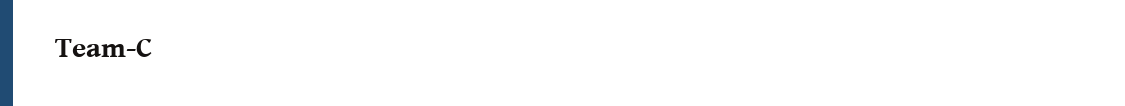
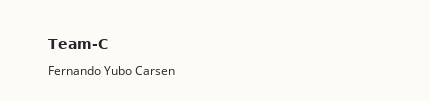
+ Fernando Yubo Carsen

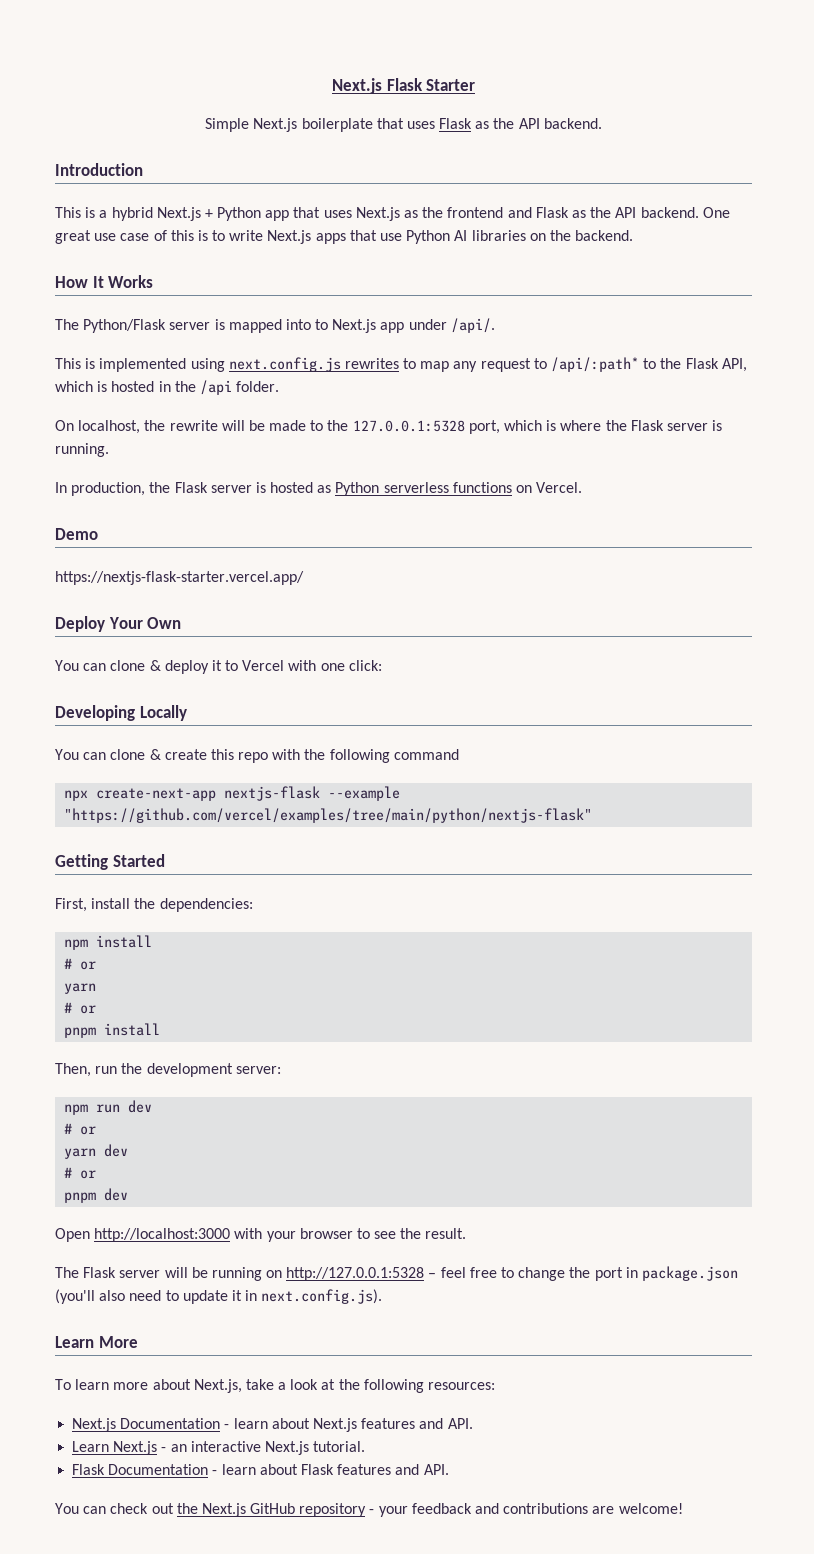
- Team-C
- Fernando Yubo Carsen
+ Next.js Flask Starter
+ Simple Next.js boilerplate that uses Flask as the API backend.
+ Introduction
+ This is a hybrid Next.js + Python app that uses Next.js as the frontend and Flask as the API backend. One great use case of this is to write Next.js apps that use Python AI libraries on the backend.
+ How It Works
+ The Python/Flask server is mapped into to Next.js app under /api/.
+ This is implemented using next.config.js rewrites to map any request to /api/:path* to the Flask API, which is hosted in the /api folder.
+ On localhost, the rewrite will be made to the 127.0.0.1:5328 port, which is where the Flask server is running.
+ In production, the Flask server is hosted as Python serverless functions on Vercel.
+ Demo
+ https://nextjs-flask-starter.vercel.app/
+ Deploy Your Own
+ You can clone & deploy it to Vercel with one click:
+ Developing Locally
+ You can clone & create this repo with the following command
+ npx create-next-app nextjs-flask --example "https://github.com/vercel/examples/tree/main/python/nextjs-flask"
+ Getting Started
+ First, install the dependencies:
+ npm install
+ # or
+ yarn
+ # or
+ pnpm install
+ Then, run the development server:
+ npm run dev
+ # or
+ yarn dev
+ # or
+ pnpm dev
+ Open http://localhost:3000 with your browser to see the result.
+ The Flask server will be running on http://127.0.0.1:5328 – feel free to change the port in package.json (you'll also need to update it in next.config.js).
+ Learn More
+ To learn more about Next.js, take a look at the following resources:
+ Next.js Documentation - learn about Next.js features and API.
+ Learn Next.js - an interactive Next.js tutorial.
+ Flask Documentation - learn about Flask features and API.
+ You can check out the Next.js GitHub repository - your feedback and contributions are welcome!

